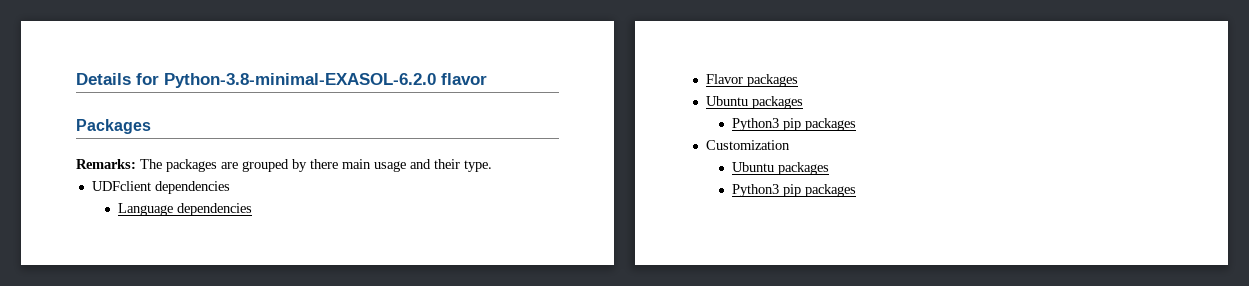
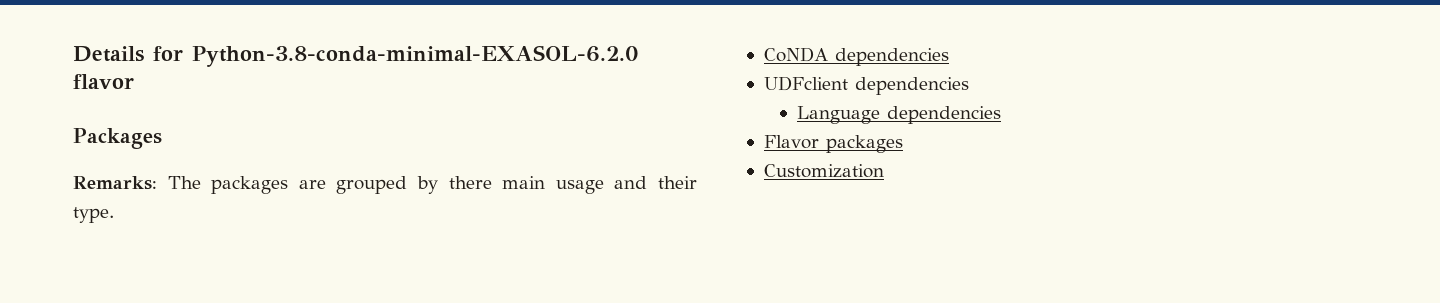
- Details for Python-3.8-minimal-EXASOL-6.2.0 flavor
+ Details for Python-3.8-conda-minimal-EXASOL-6.2.0 flavor
+ CoNDA dependencies
  Flavor packages
- Ubuntu packages
- Python3 pip packages
  Customization
- Ubuntu packages
- Python3 pip packages

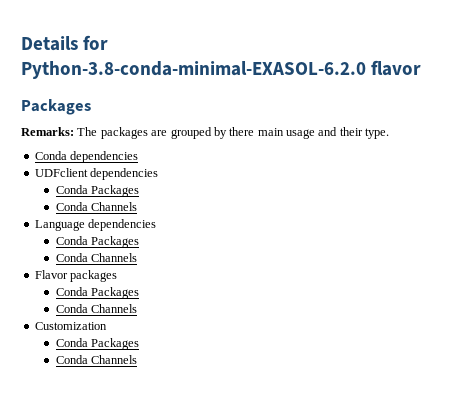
- CoNDA dependencies
+ Conda dependencies
  UDFclient dependencies
+ Conda Packages
+ Conda Channels
  Language dependencies
+ Conda Packages
+ Conda Channels
  Flavor packages
+ Conda Packages
+ Conda Channels
  Customization
+ Conda Packages
+ Conda Channels

